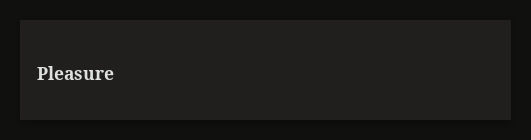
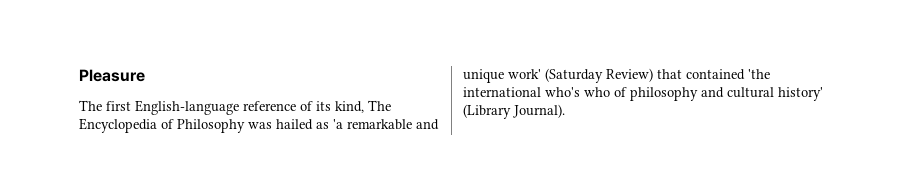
+ The first English-language reference of its kind, The Encyclopedia of Philosophy was hailed as 'a remarkable and unique work' (Saturday Review) that contained 'the international who's who of philosophy and cultural history' (Library Journal).

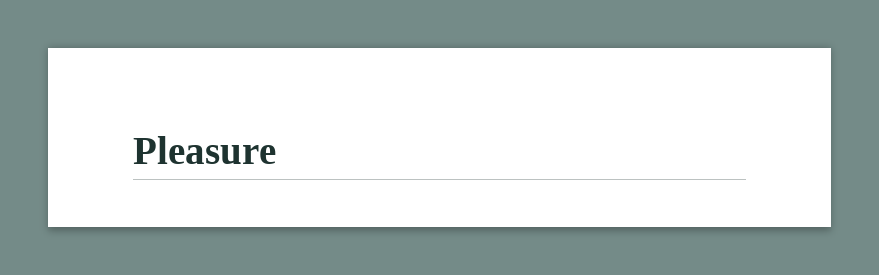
- The first English-language reference of its kind, The Encyclopedia of Philosophy was hailed as 'a remarkable and unique work' (Saturday Review) that contained 'the international who's who of philosophy and cultural history' (Library Journal).

